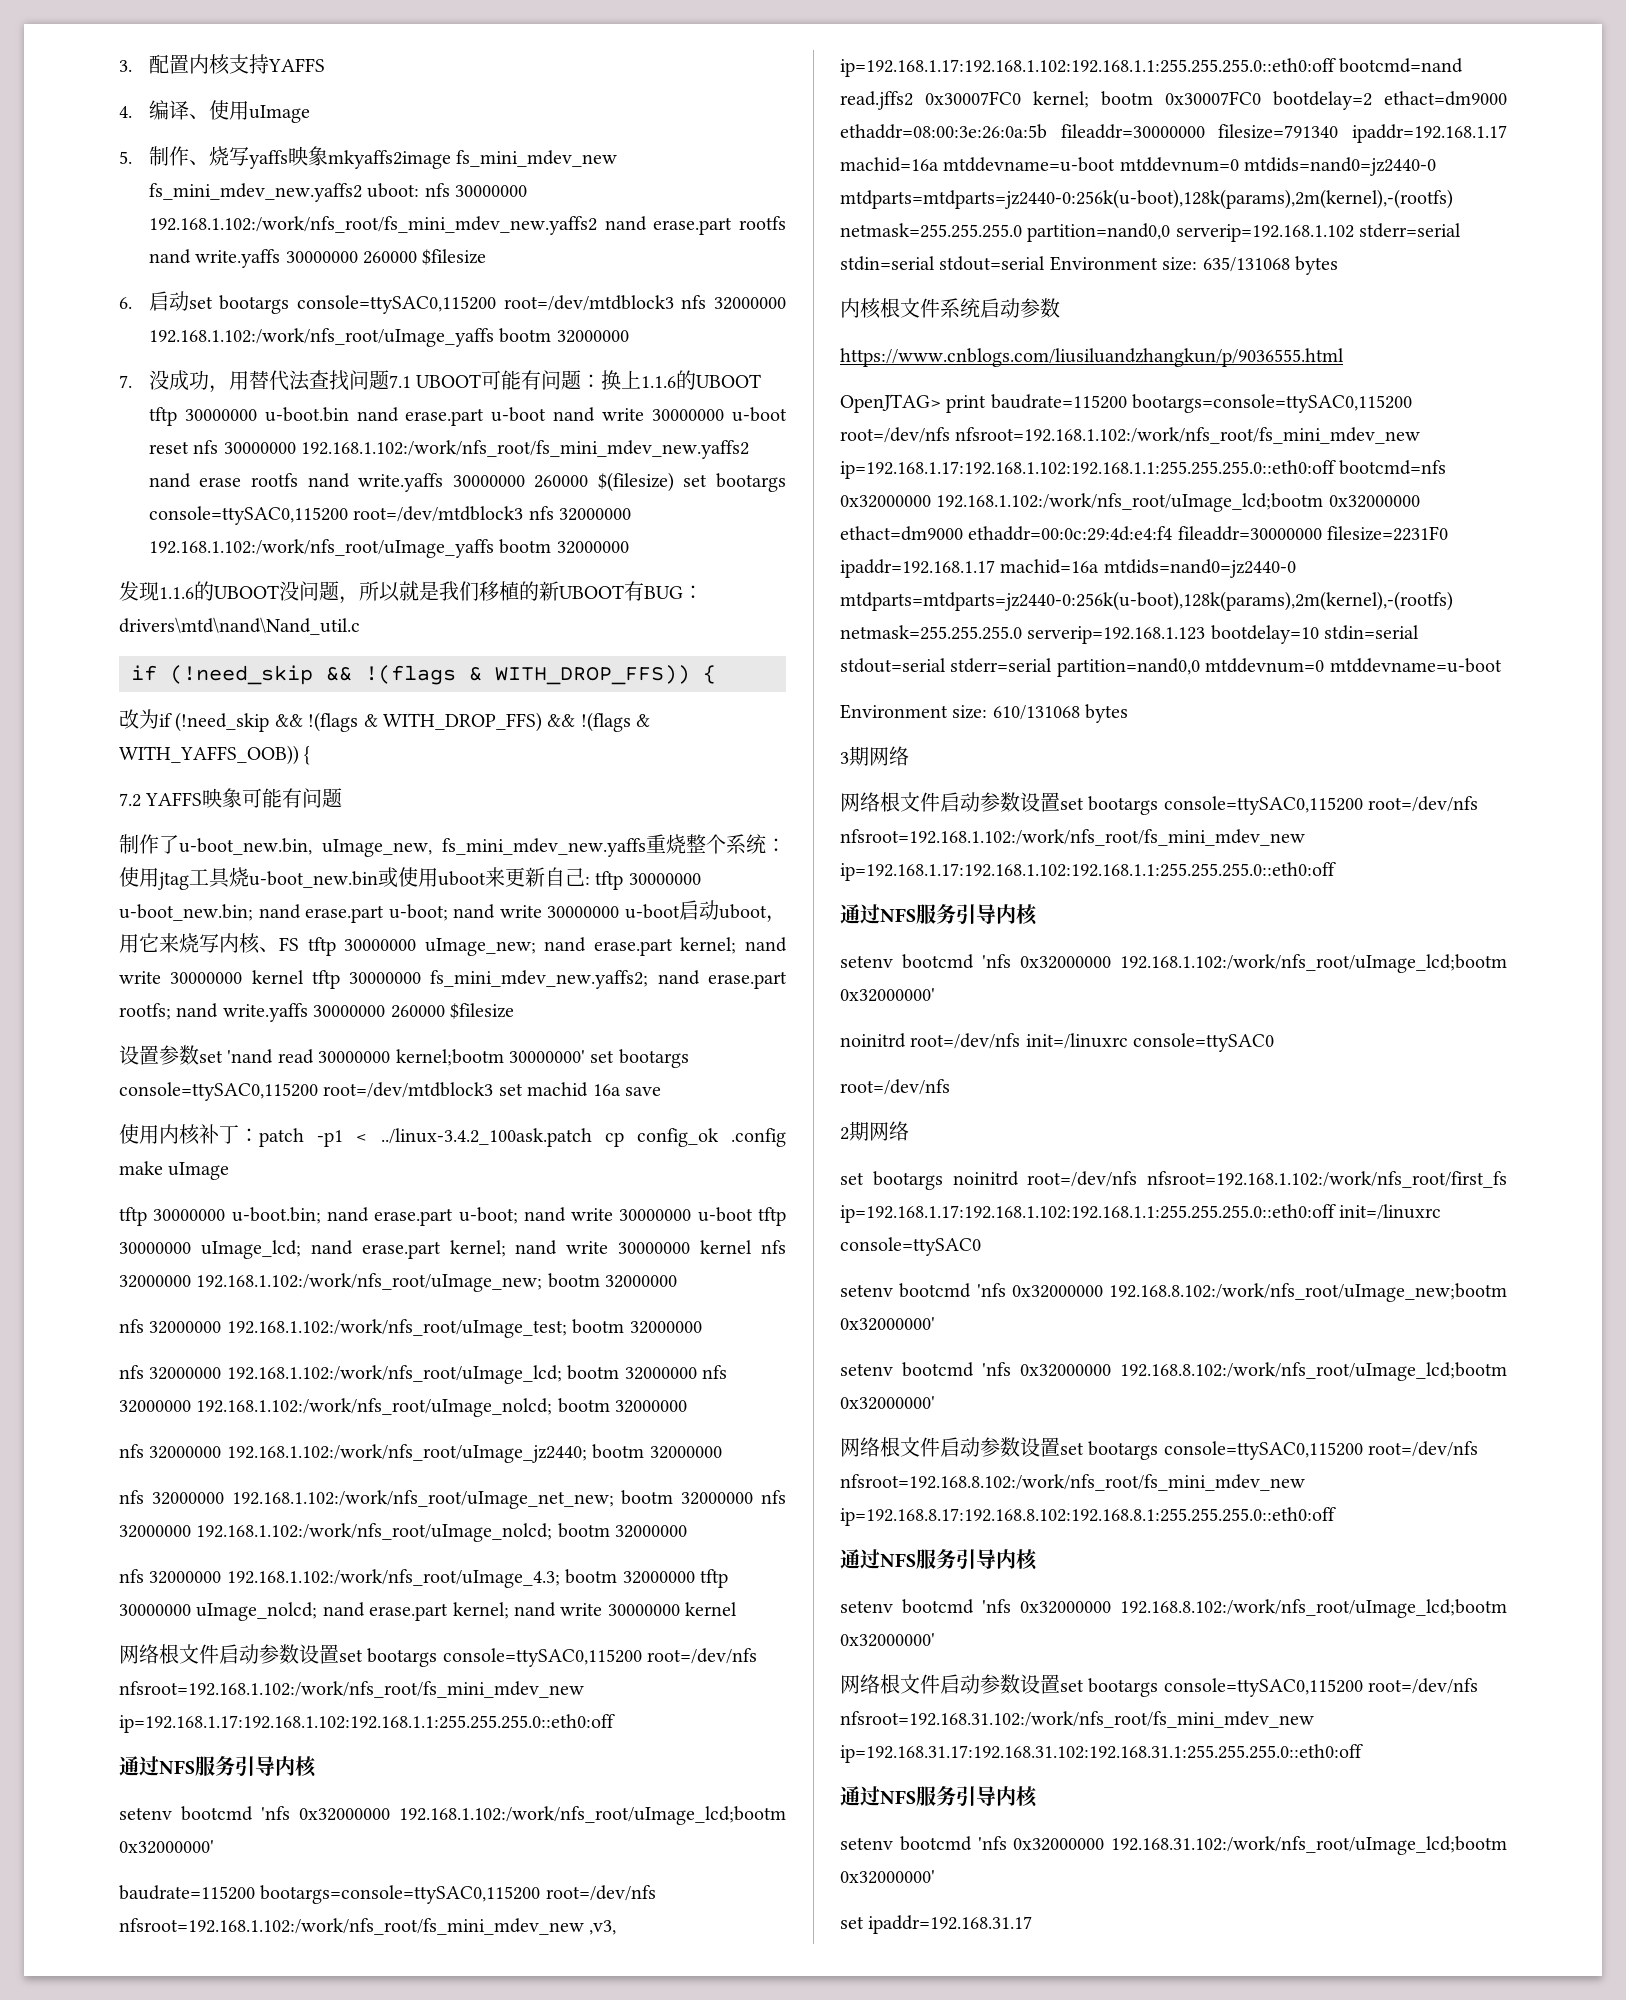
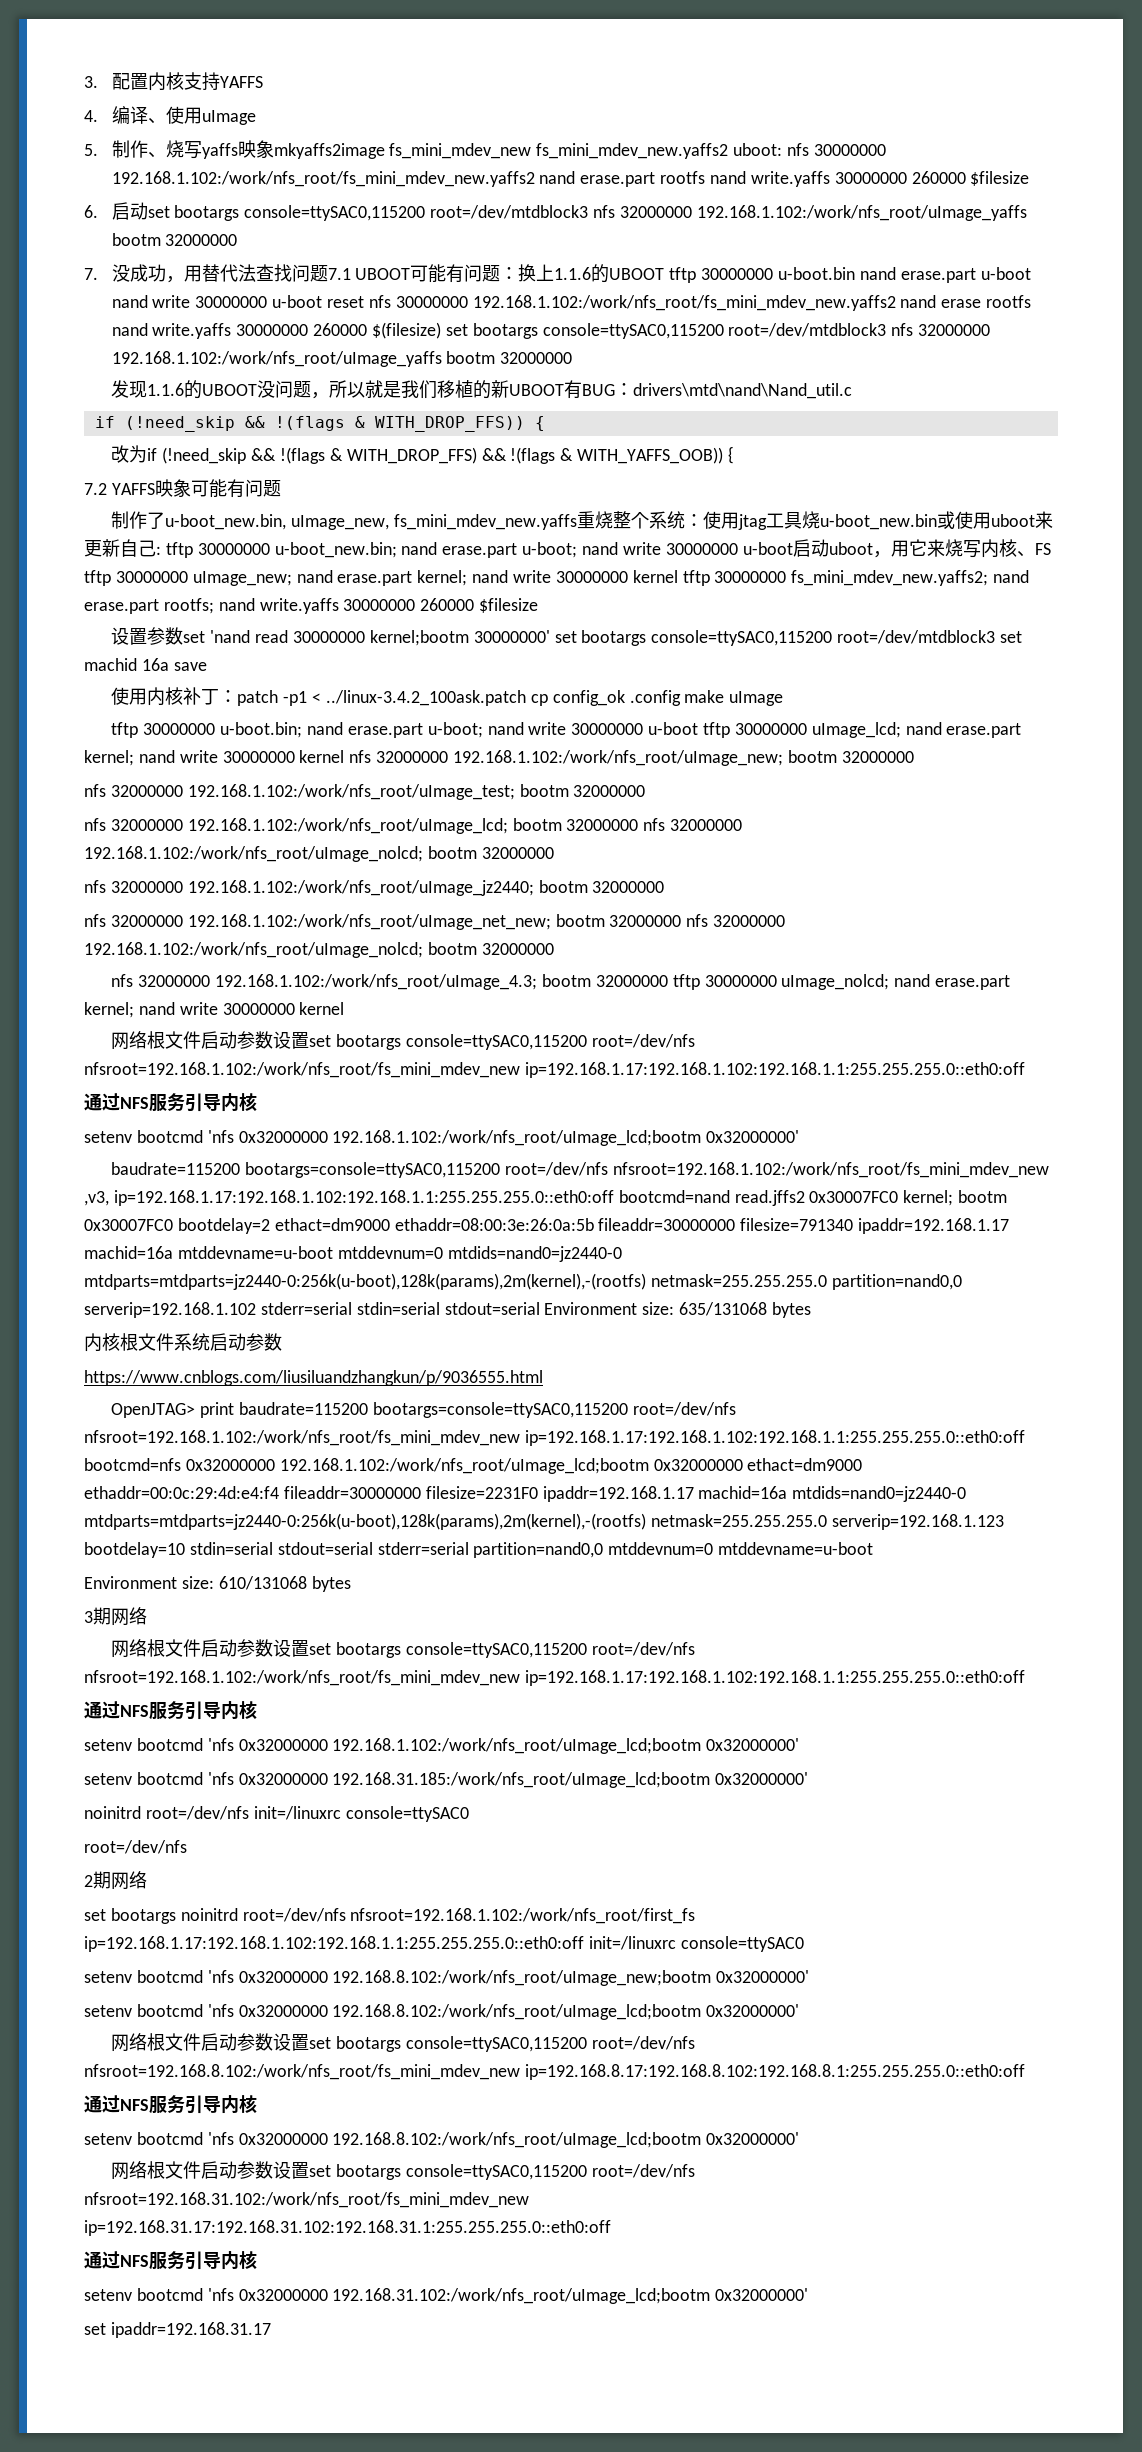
+ setenv bootcmd 'nfs 0x32000000 192.168.31.185:/work/nfs_root/uImage_lcd;bootm 0x32000000'

